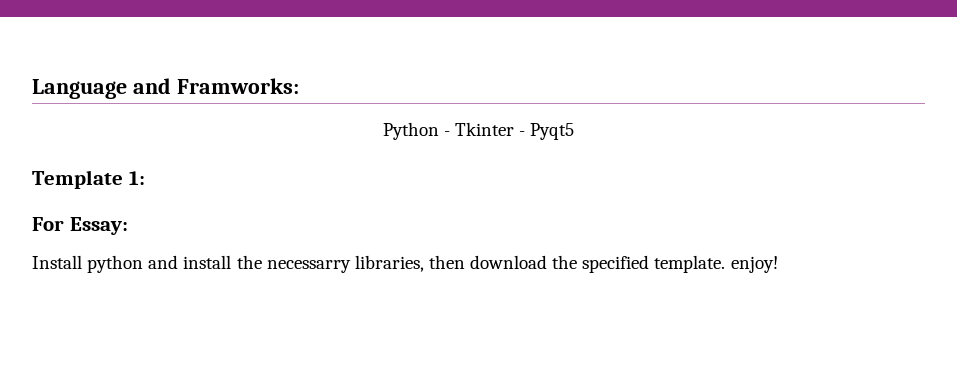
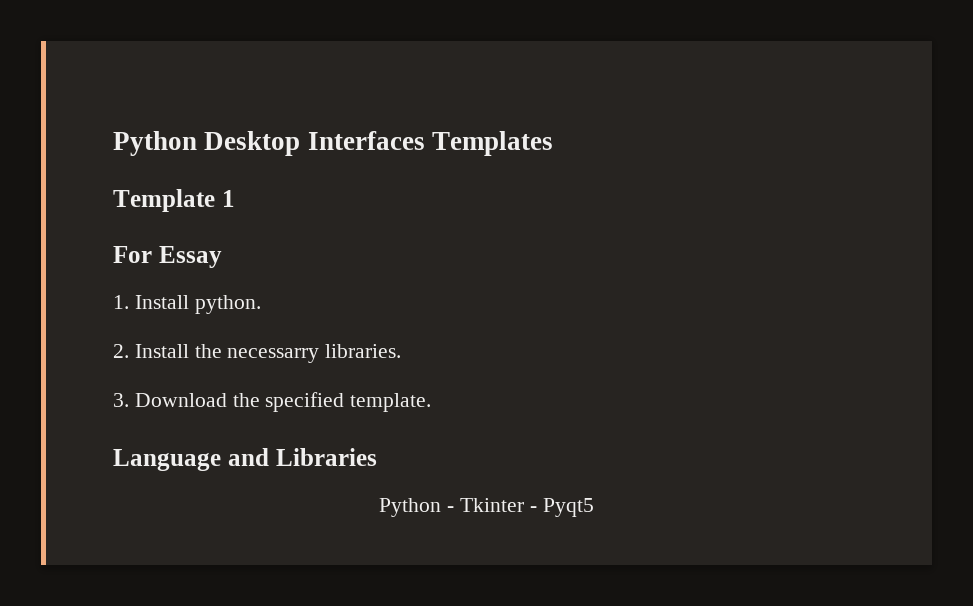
+ Python Desktop Interfaces Templates
+ Template 1
+ For Essay
+ 1. Install python.
+ 2. Install the necessarry libraries.
+ 3. Download the specified template.
- Language and Framworks:
+ Language and Libraries
- Template 1:
- For Essay:
- Install python and install the necessarry libraries, then download the specified template. enjoy!

